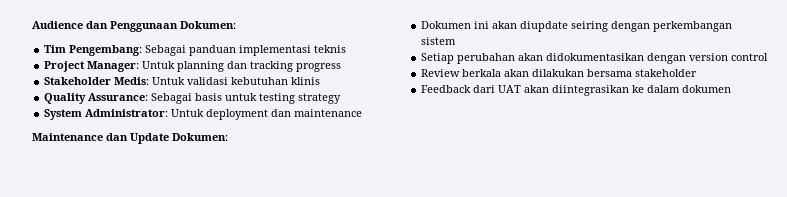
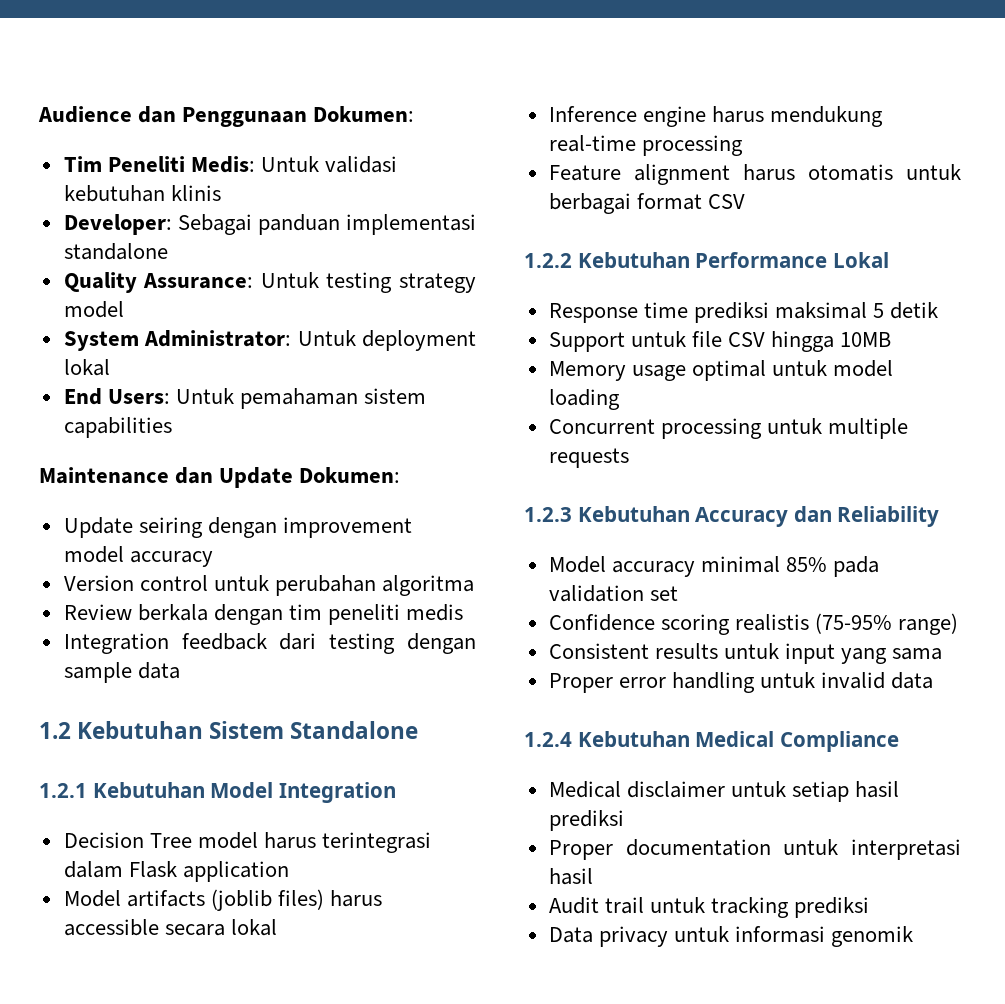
- Tim Pengembang: Sebagai panduan implementasi teknis
- Project Manager: Untuk planning dan tracking progress
- Stakeholder Medis: Untuk validasi kebutuhan klinis
+ Tim Peneliti Medis: Untuk validasi kebutuhan klinis
+ Developer: Sebagai panduan implementasi standalone
- Quality Assurance: Sebagai basis untuk testing strategy
+ Quality Assurance: Untuk testing strategy model
- System Administrator: Untuk deployment dan maintenance
+ System Administrator: Untuk deployment lokal
+ End Users: Untuk pemahaman sistem capabilities
  Maintenance dan Update Dokumen:
- Dokumen ini akan diupdate seiring dengan perkembangan sistem
- Setiap perubahan akan didokumentasikan dengan version control
- Review berkala akan dilakukan bersama stakeholder
- Feedback dari UAT akan diintegrasikan ke dalam dokumen
+ Update seiring dengan improvement model accuracy
+ Version control untuk perubahan algoritma
+ Review berkala dengan tim peneliti medis
+ Integration feedback dari testing dengan sample data
+ 1.2 Kebutuhan Sistem Standalone
+ 1.2.1 Kebutuhan Model Integration
+ Decision Tree model harus terintegrasi dalam Flask application
+ Model artifacts (joblib files) harus accessible secara lokal
+ Inference engine harus mendukung real-time processing
+ Feature alignment harus otomatis untuk berbagai format CSV
+ 1.2.2 Kebutuhan Performance Lokal
+ Response time prediksi maksimal 5 detik
+ Support untuk file CSV hingga 10MB
+ Memory usage optimal untuk model loading
+ Concurrent processing untuk multiple requests
+ 1.2.3 Kebutuhan Accuracy dan Reliability
+ Model accuracy minimal 85% pada validation set
+ Confidence scoring realistis (75-95% range)
+ Consistent results untuk input yang sama
+ Proper error handling untuk invalid data
+ 1.2.4 Kebutuhan Medical Compliance
+ Medical disclaimer untuk setiap hasil prediksi
+ Proper documentation untuk interpretasi hasil
+ Audit trail untuk tracking prediksi
+ Data privacy untuk informasi genomik

